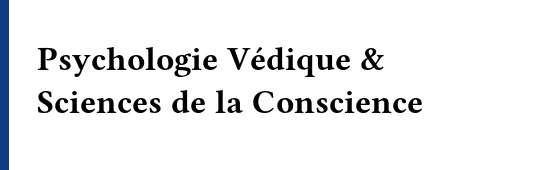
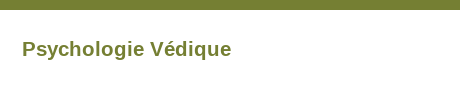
- Psychologie Védique & Sciences de la Conscience
+ Psychologie Védique

